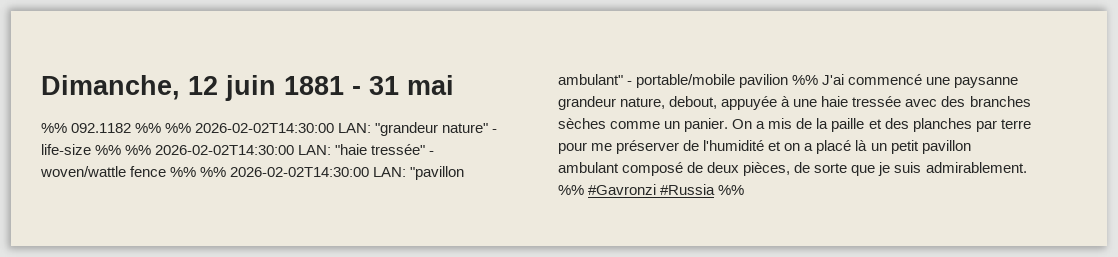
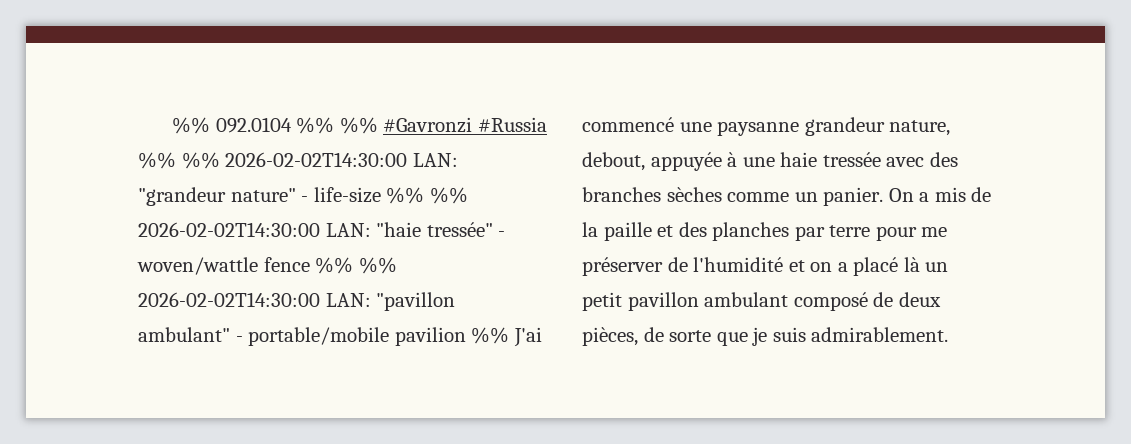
- Dimanche, 12 juin 1881 - 31 mai
- %% 092.1182 %% %% 2026-02-02T14:30:00 LAN: "grandeur nature" - life-size %% %% 2026-02-02T14:30:00 LAN: "haie tressée" - woven/wattle fence %% %% 2026-02-02T14:30:00 LAN: "pavillon ambulant" - portable/mobile pavilion %% J'ai commencé une paysanne grandeur nature, debout, appuyée à une haie tressée avec des branches sèches comme un panier.
+ %% 092.0104 %% %% #Gavronzi #Russia %% %% 2026-02-02T14:30:00 LAN: "grandeur nature" - life-size %% %% 2026-02-02T14:30:00 LAN: "haie tressée" - woven/wattle fence %% %% 2026-02-02T14:30:00 LAN: "pavillon ambulant" - portable/mobile pavilion %% J'ai commencé une paysanne grandeur nature, debout, appuyée à une haie tressée avec des branches sèches comme un panier.
- %% #Gavronzi #Russia %%

